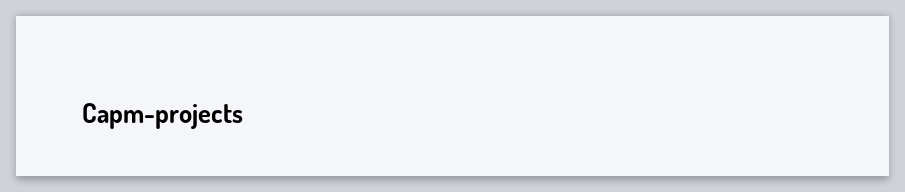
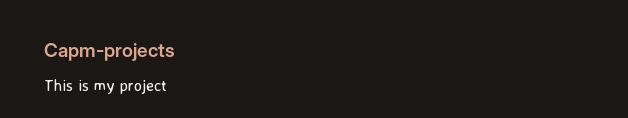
+ This is my project

